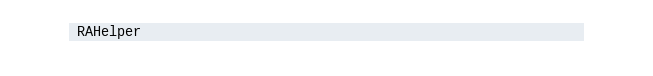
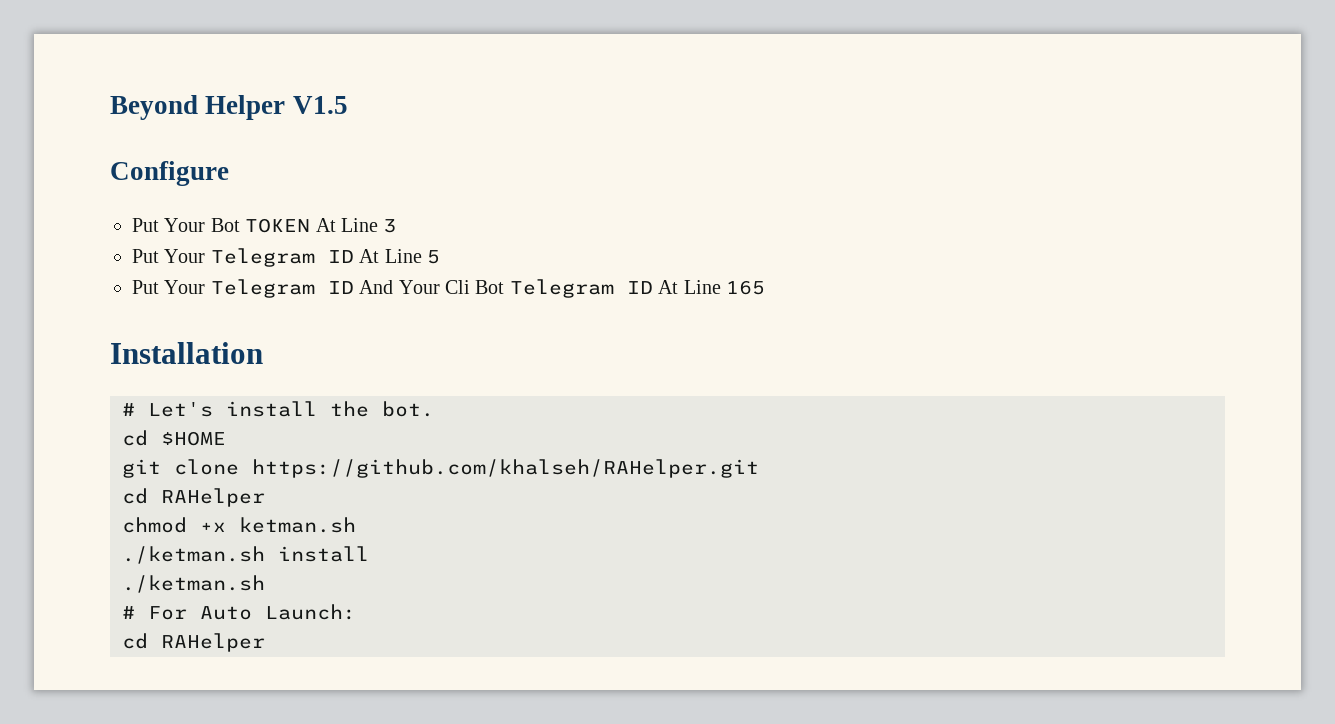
- RAHelper
+ Beyond Helper V1.5
+ Configure
+ Put Your Bot TOKEN At Line 3
+ Put Your Telegram ID At Line 5
+ Put Your Telegram ID And Your Cli Bot Telegram ID At Line 165
+ Installation
+ # Let's install the bot.
+ cd $HOME
+ git clone https://github.com/khalseh/RAHelper.git
+ cd RAHelper
+ chmod +x ketman.sh
+ ./ketman.sh install
+ ./ketman.sh
+ # For Auto Launch:
+ cd RAHelper

